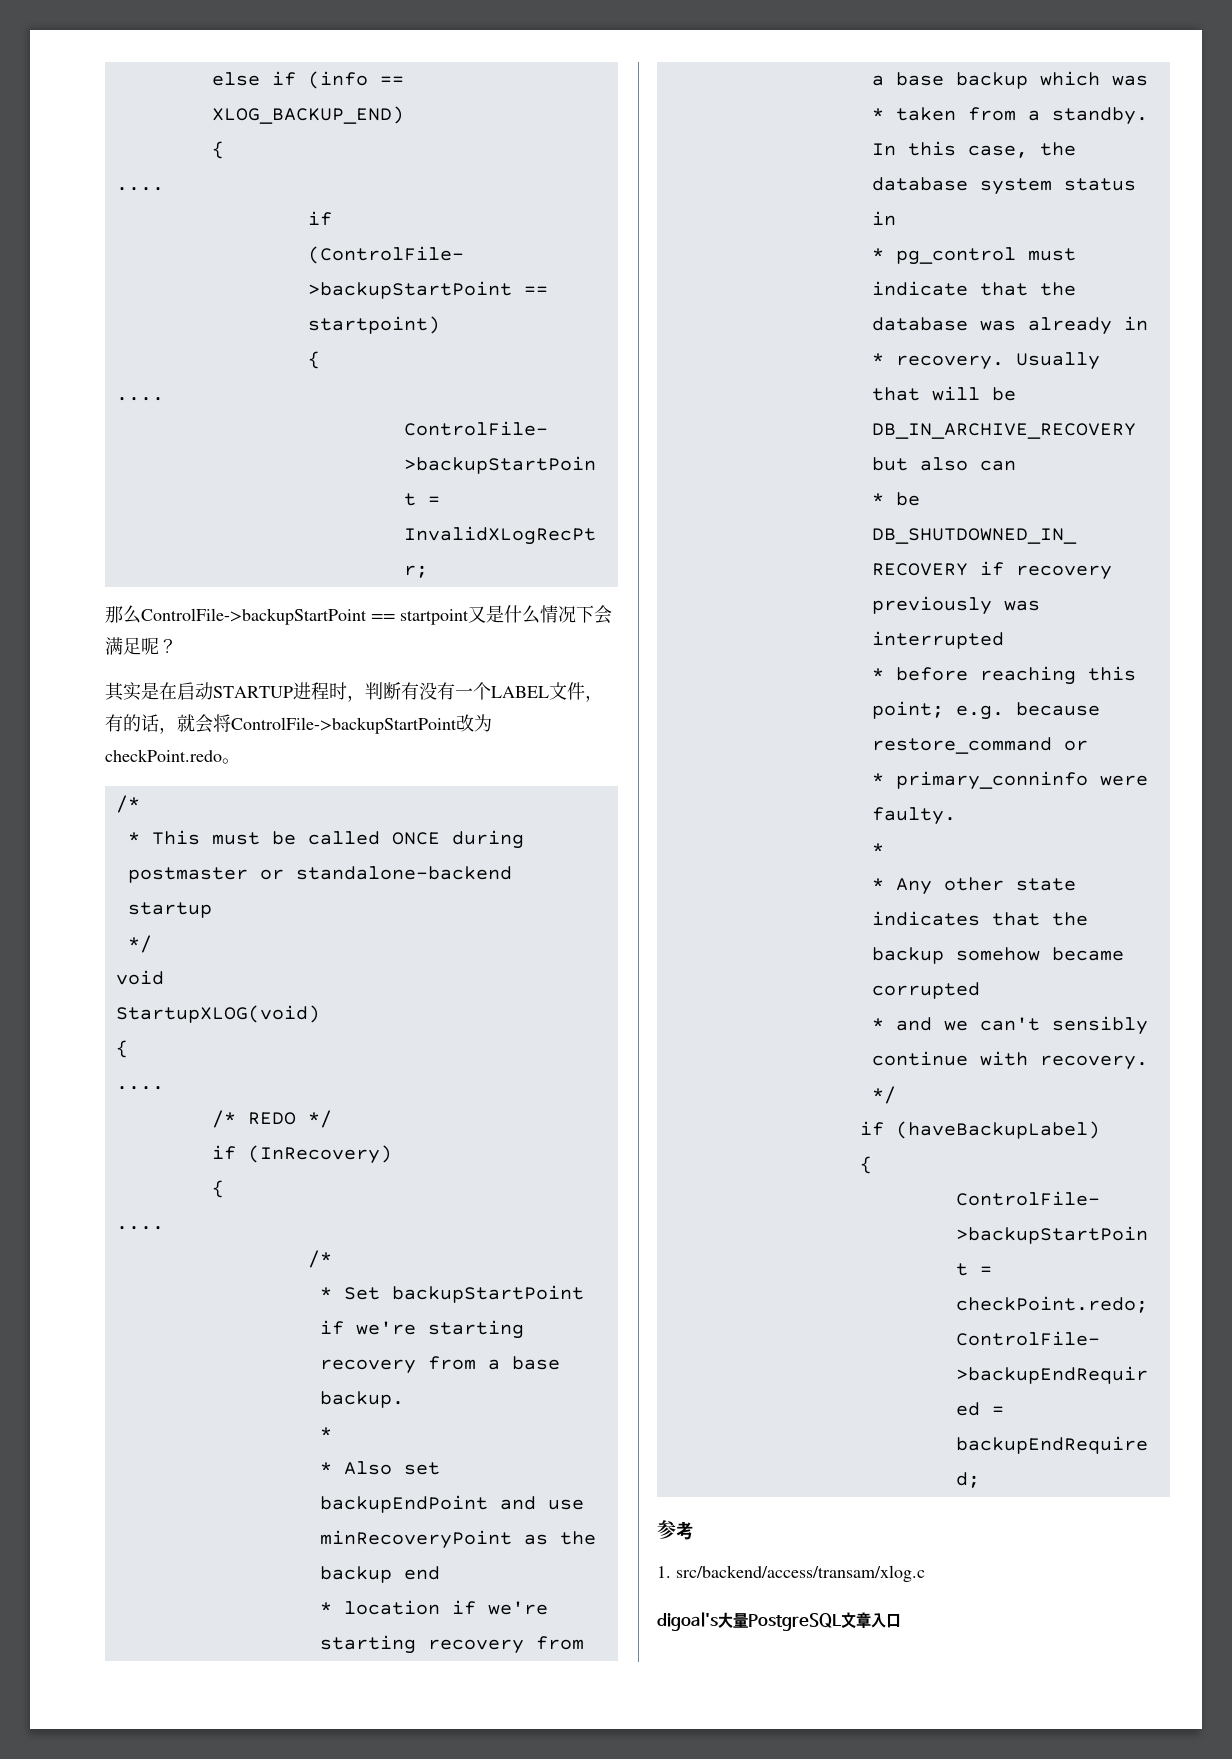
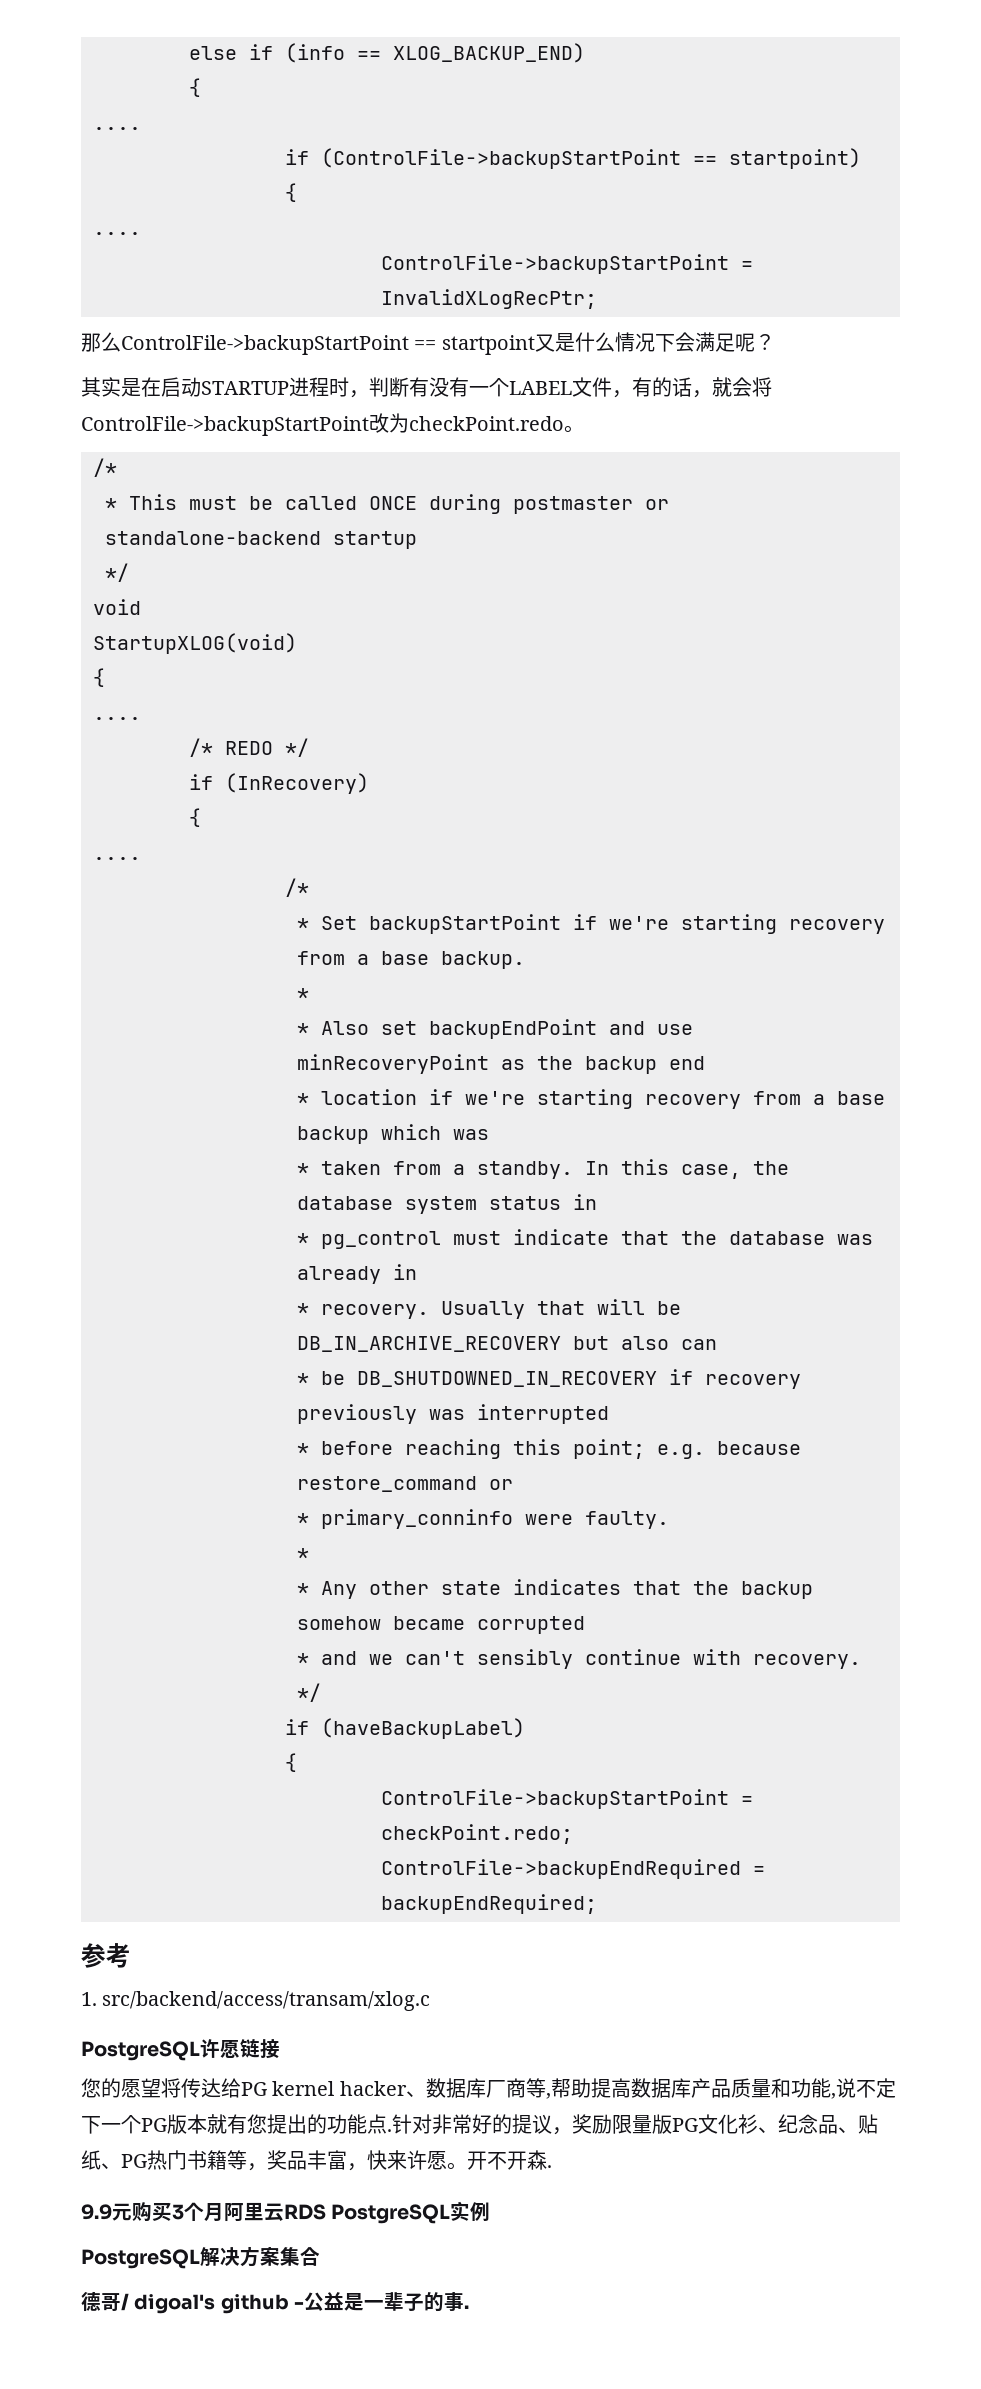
- digoal's大量PostgreSQL文章入口
+ PostgreSQL许愿链接
+ 您的愿望将传达给PG kernel hacker、数据库厂商等,帮助提高数据库产品质量和功能,说不定下一个PG版本就有您提出的功能点.针对非常好的提议，奖励限量版PG文化衫、纪念品、贴纸、PG热门书籍等，奖品丰富，快来许愿。开不开森.
+ 9.9元购买3个月阿里云RDS PostgreSQL实例
+ PostgreSQL解决方案集合
+ 德哥/ digoal's github -公益是一辈子的事.

